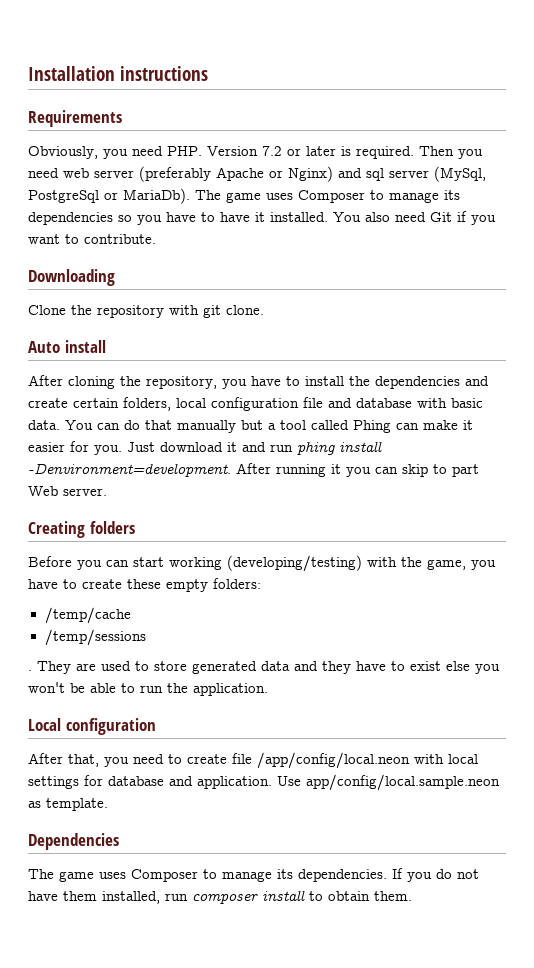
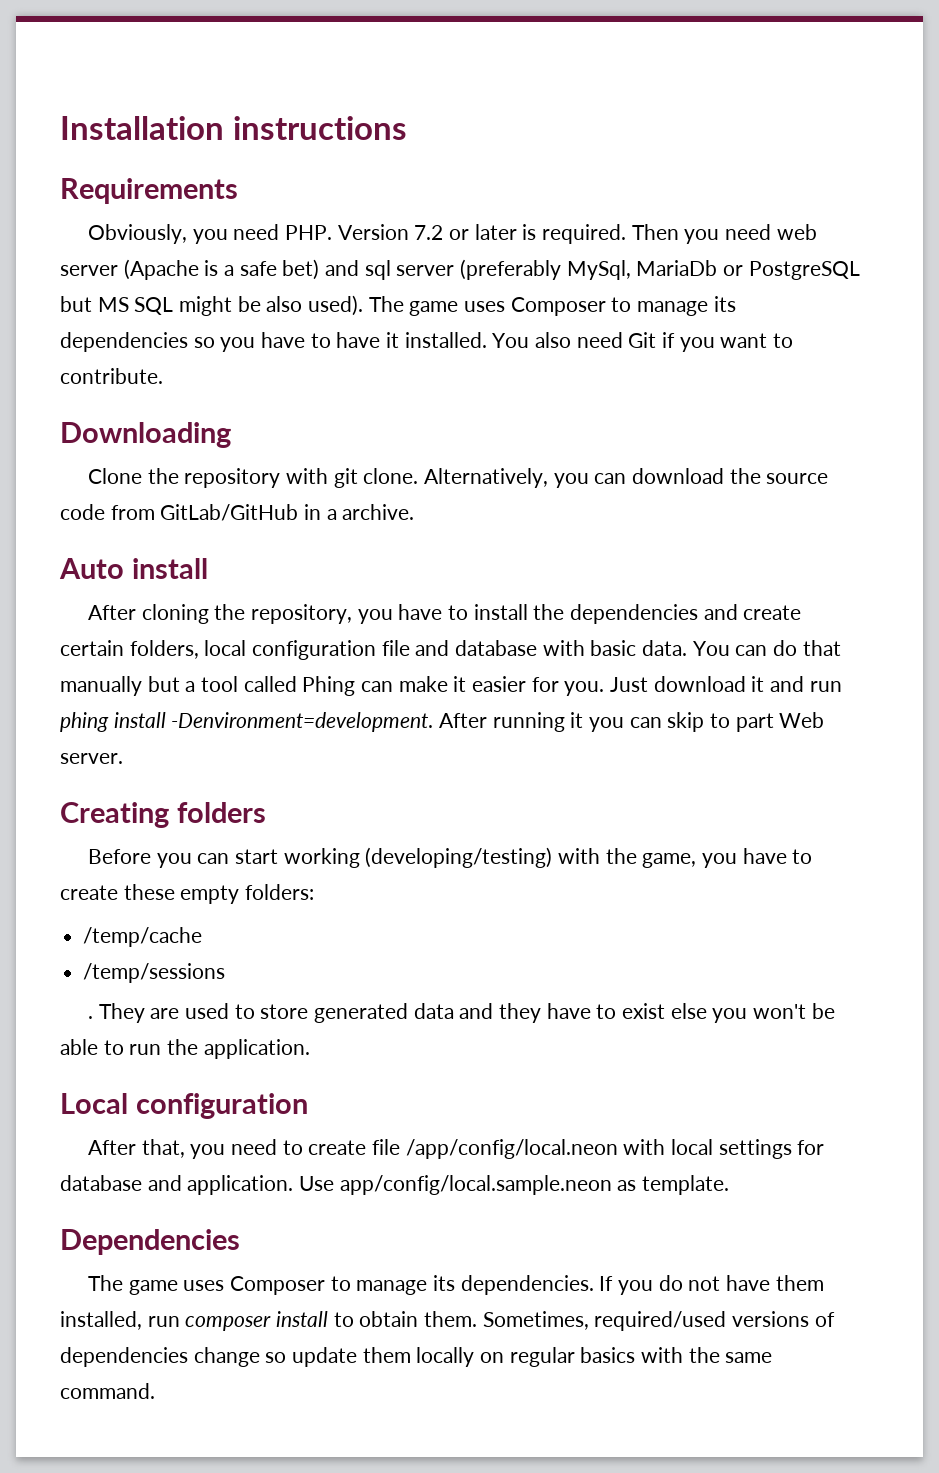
- Then you need web server (preferably Apache or Nginx) and sql server (MySql, PostgreSql or MariaDb).
+ Then you need web server (Apache is a safe bet) and sql server (preferably MySql, MariaDb or PostgreSQL but MS SQL might be also used).
+ Alternatively, you can download the source code from GitLab/GitHub in a archive.
+ Sometimes, required/used versions of dependencies change so update them locally on regular basics with the same command.

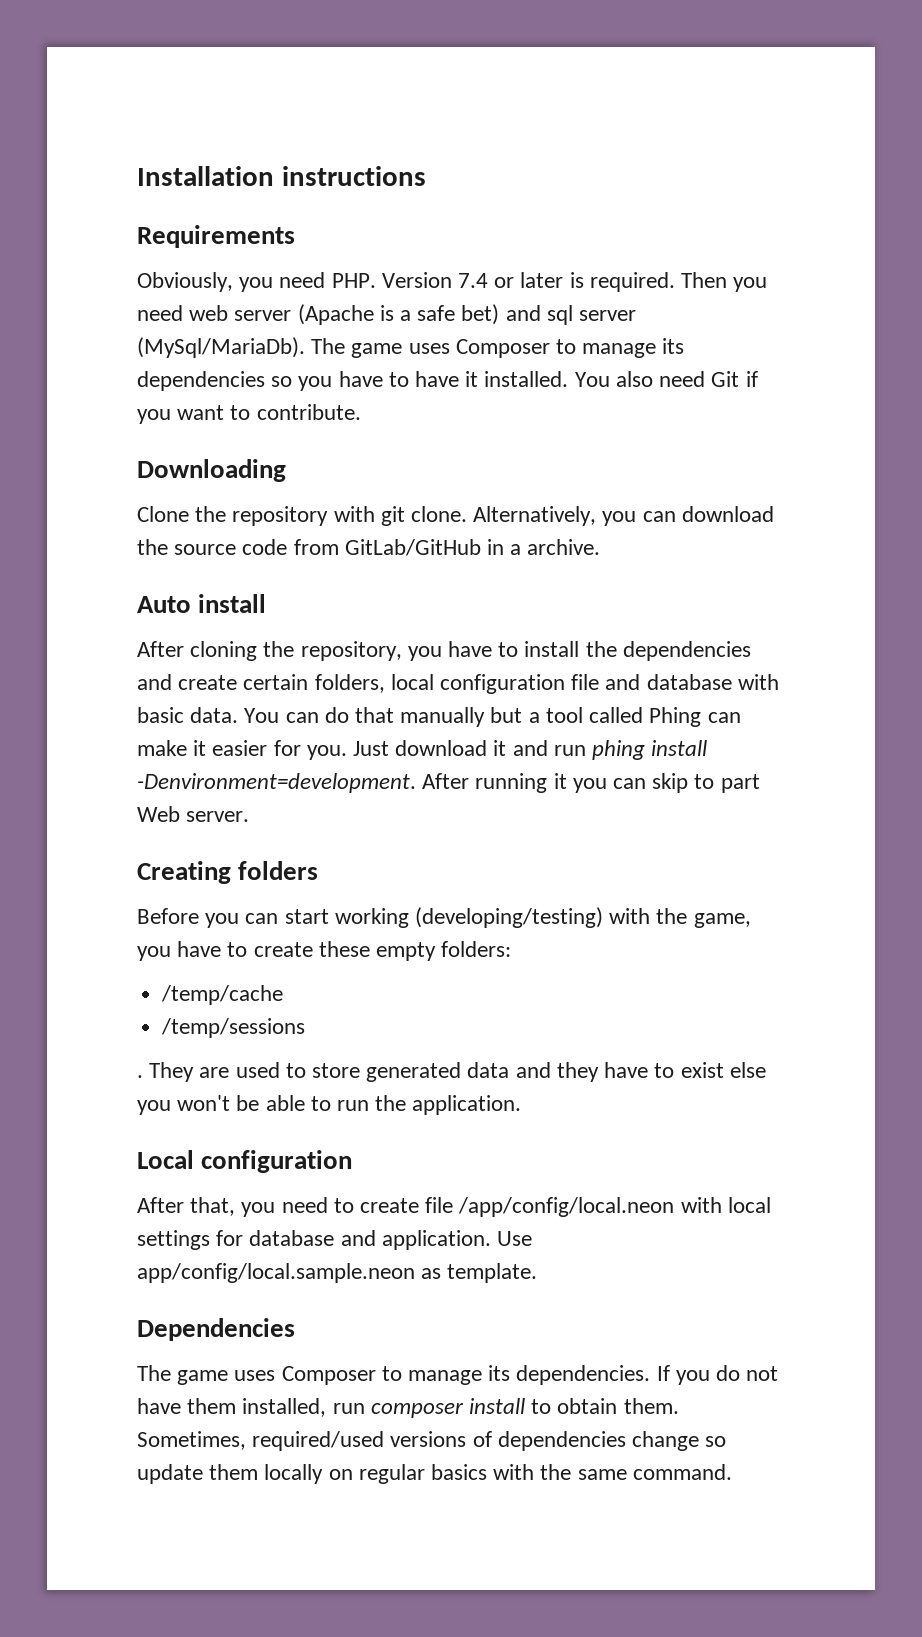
- Obviously, you need PHP. Version 7.2 or later is required.
+ Obviously, you need PHP. Version 7.4 or later is required.
- Then you need web server (Apache is a safe bet) and sql server (preferably MySql, MariaDb or PostgreSQL but MS SQL might be also used).
+ Then you need web server (Apache is a safe bet) and sql server (MySql/MariaDb).

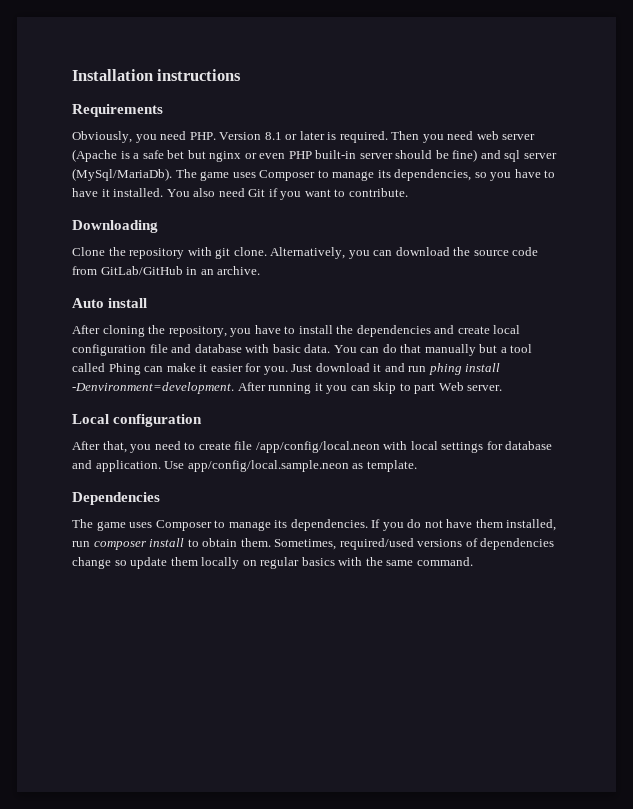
- Obviously, you need PHP. Version 7.4 or later is required.
+ Obviously, you need PHP. Version 8.1 or later is required.
- Then you need web server (Apache is a safe bet) and sql server (MySql/MariaDb).
+ Then you need web server (Apache is a safe bet but nginx or even PHP built-in server should be fine) and sql server (MySql/MariaDb).
- The game uses Composer to manage its dependencies so you have to have it installed.
+ The game uses Composer to manage its dependencies, so you have to have it installed.
- Alternatively, you can download the source code from GitLab/GitHub in a archive.
+ Alternatively, you can download the source code from GitLab/GitHub in an archive.
- After cloning the repository, you have to install the dependencies and create certain folders, local configuration file and database with basic data.
+ After cloning the repository, you have to install the dependencies and create local configuration file and database with basic data.
- Creating folders
- Before you can start working (developing/testing) with the game, you have to create these empty folders:
- /temp/cache
- /temp/sessions
- . They are used to store generated data and they have to exist else you won't be able to run the application.

